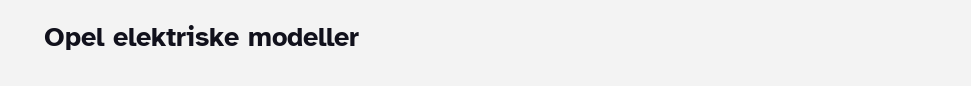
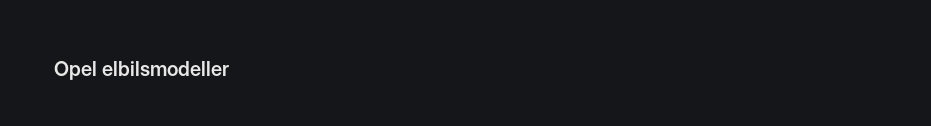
- Opel elektriske modeller
+ Opel elbilsmodeller

